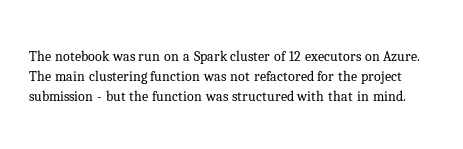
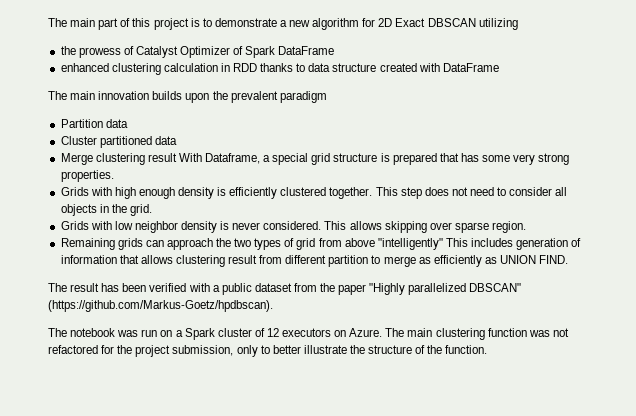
+ The main part of this project is to demonstrate a new algorithm for 2D Exact DBSCAN utilizing
+ the prowess of Catalyst Optimizer of Spark DataFrame
+ enhanced clustering calculation in RDD thanks to data structure created with DataFrame
+ The main innovation builds upon the prevalent paradigm
+ Partition data
+ Cluster partitioned data
+ Merge clustering result With Dataframe, a special grid structure is prepared that has some very strong properties.
+ Grids with high enough density is efficiently clustered together. This step does not need to consider all objects in the grid.
+ Grids with low neighbor density is never considered. This allows skipping over sparse region.
+ Remaining grids can approach the two types of grid from above "intelligently" This includes generation of information that allows clustering result from different partition to merge as efficiently as UNION FIND.
+ The result has been verified with a public dataset from the paper "Highly parallelized DBSCAN" (https://github.com/Markus-Goetz/hpdbscan).
- The main clustering function was not refactored for the project submission - but the function was structured with that in mind.
+ The main clustering function was not refactored for the project submission, only to better illustrate the structure of the function.

